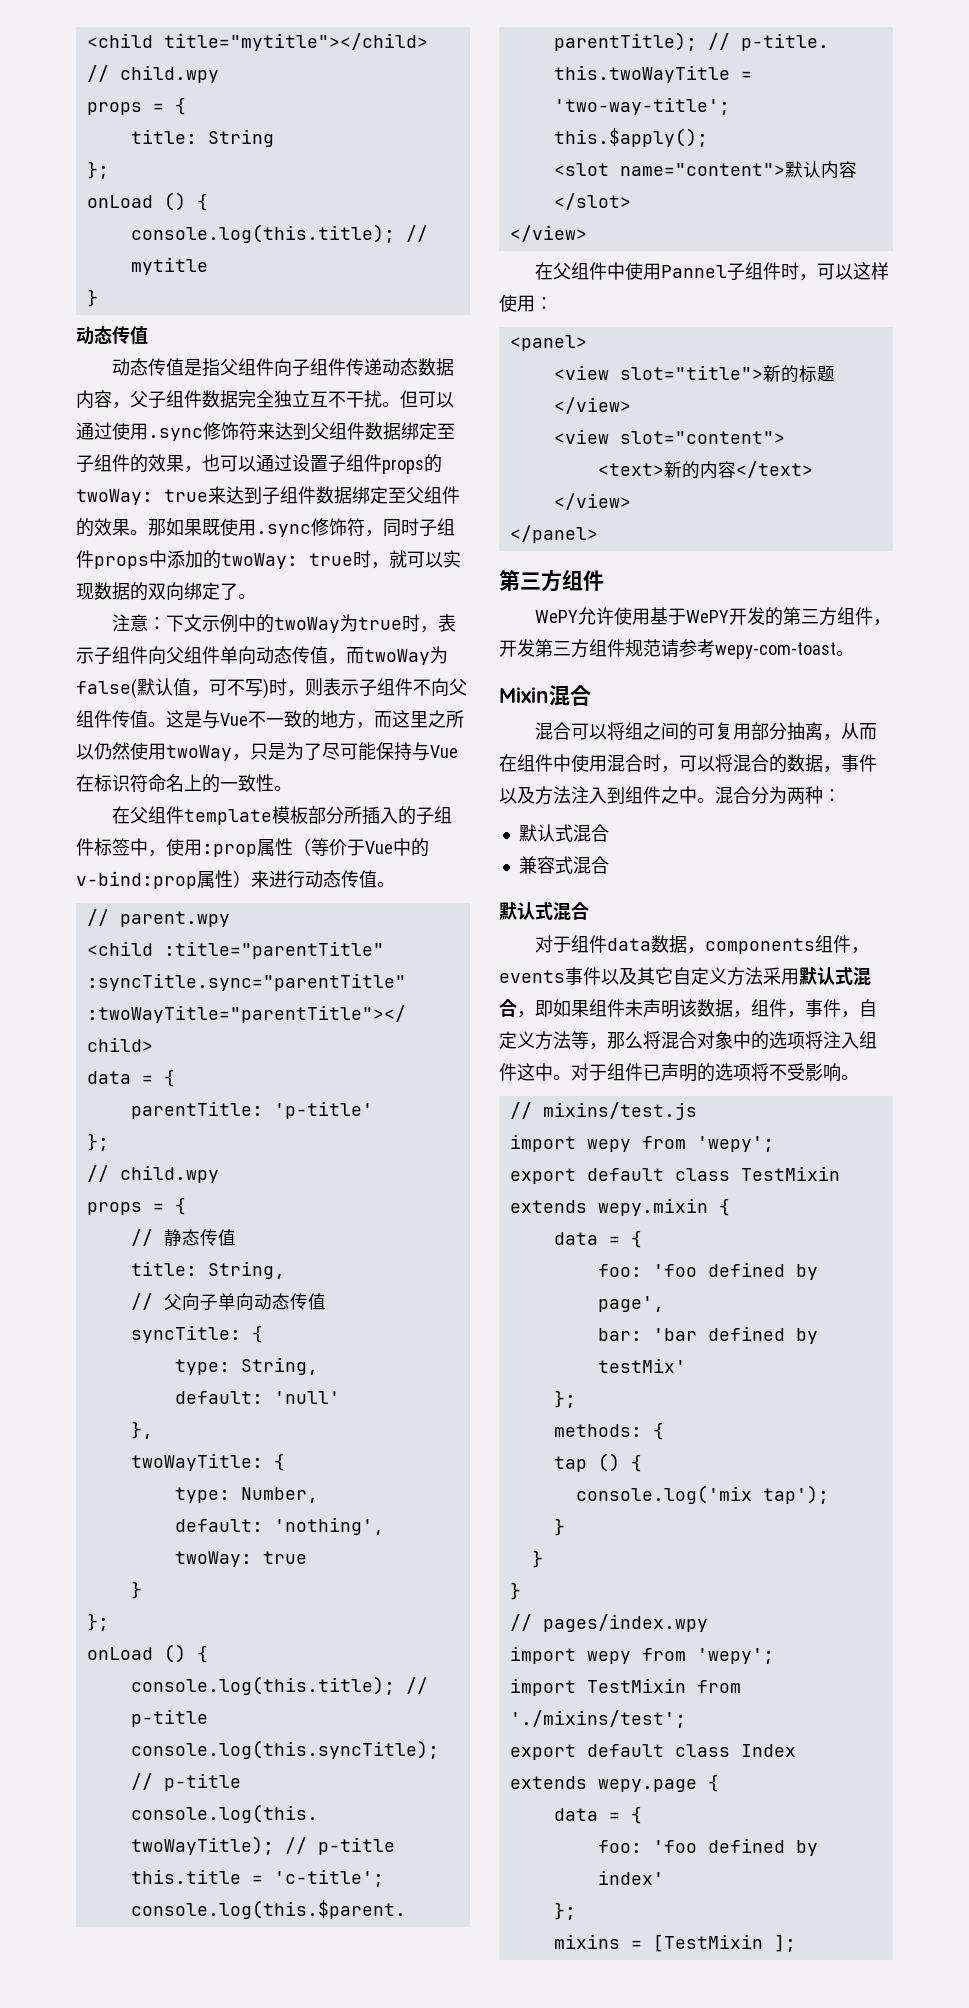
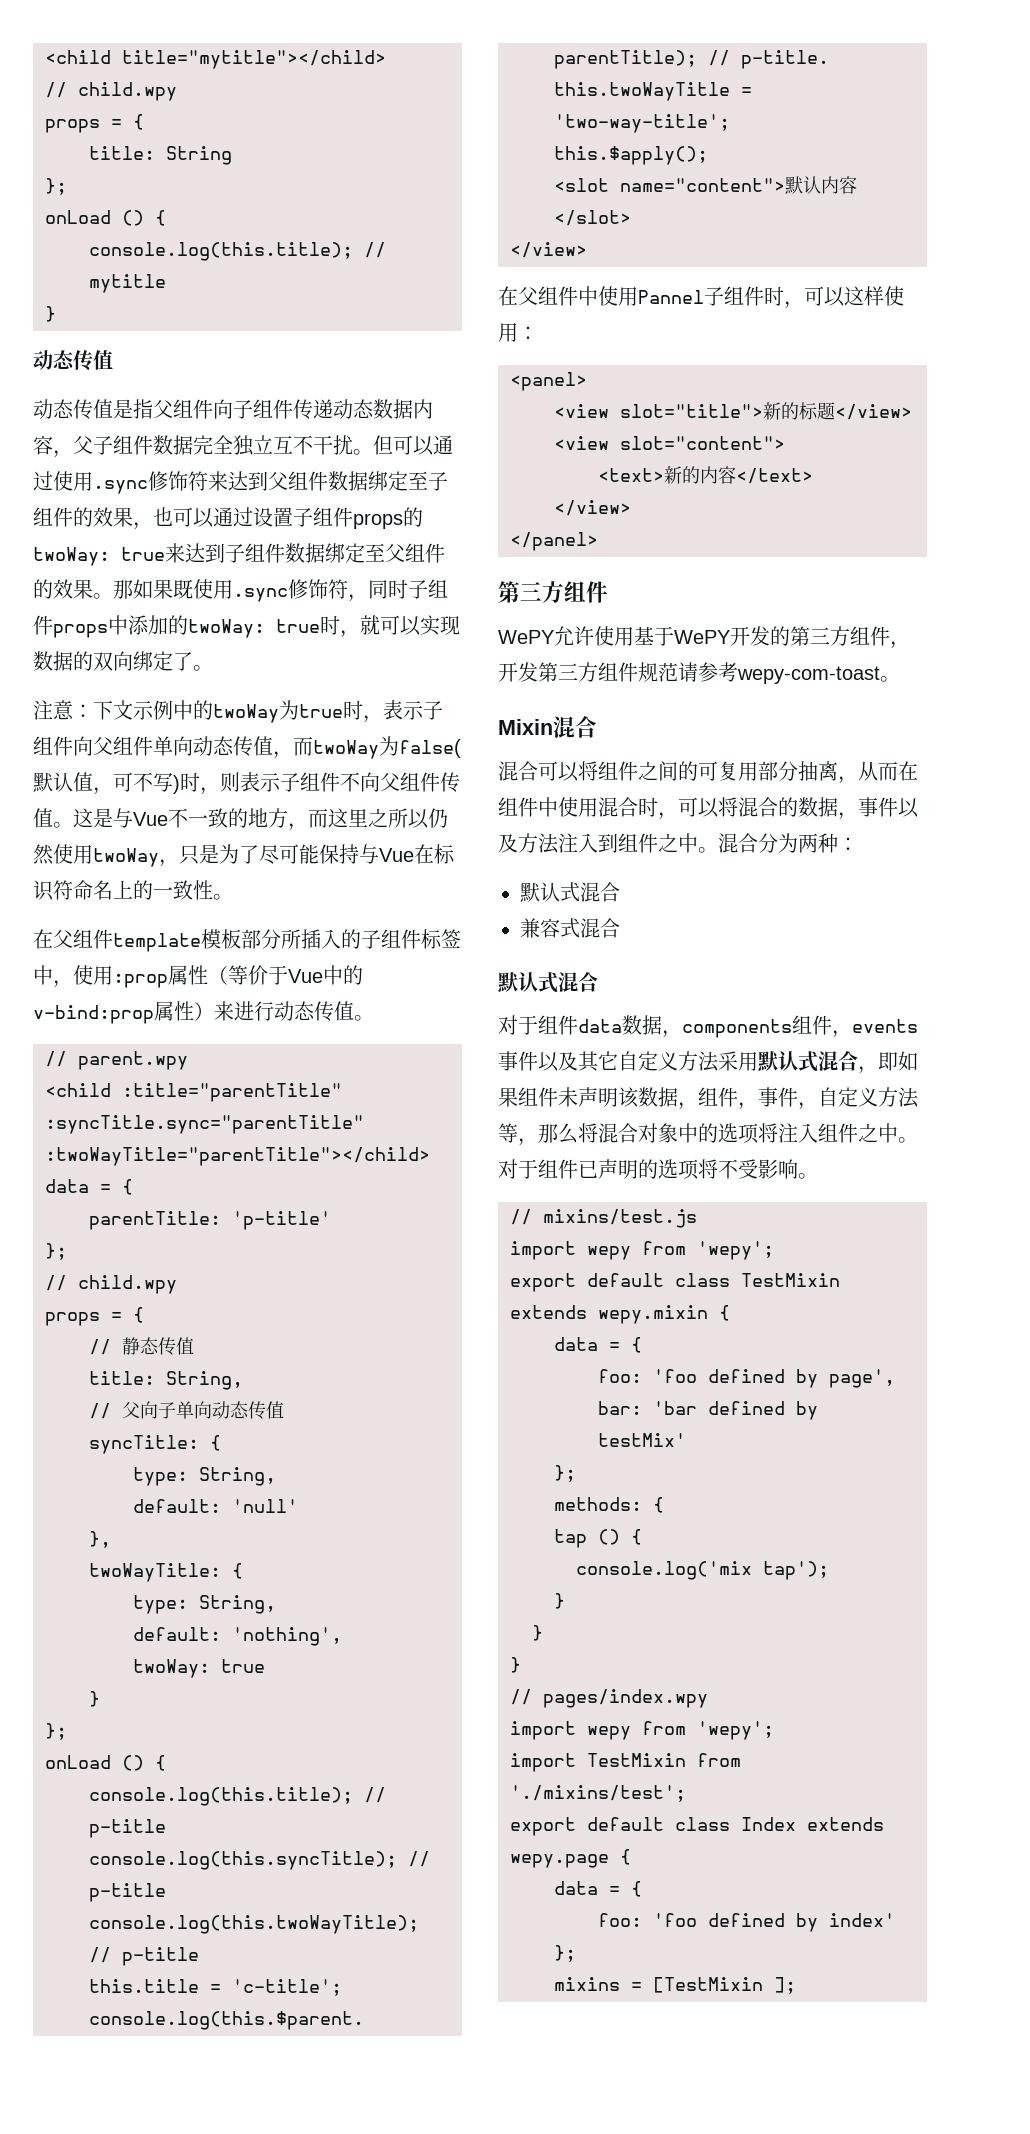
  twoWayTitle: {
- type: Number,
+ type: String,
- 混合可以将组之间的可复用部分抽离，从而在组件中使用混合时，可以将混合的数据，事件以及方法注入到组件之中。
+ 混合可以将组件之间的可复用部分抽离，从而在组件中使用混合时，可以将混合的数据，事件以及方法注入到组件之中。
- 对于组件data数据，components组件，events事件以及其它自定义方法采用默认式混合，即如果组件未声明该数据，组件，事件，自定义方法等，那么将混合对象中的选项将注入组件这中。
+ 对于组件data数据，components组件，events事件以及其它自定义方法采用默认式混合，即如果组件未声明该数据，组件，事件，自定义方法等，那么将混合对象中的选项将注入组件之中。

